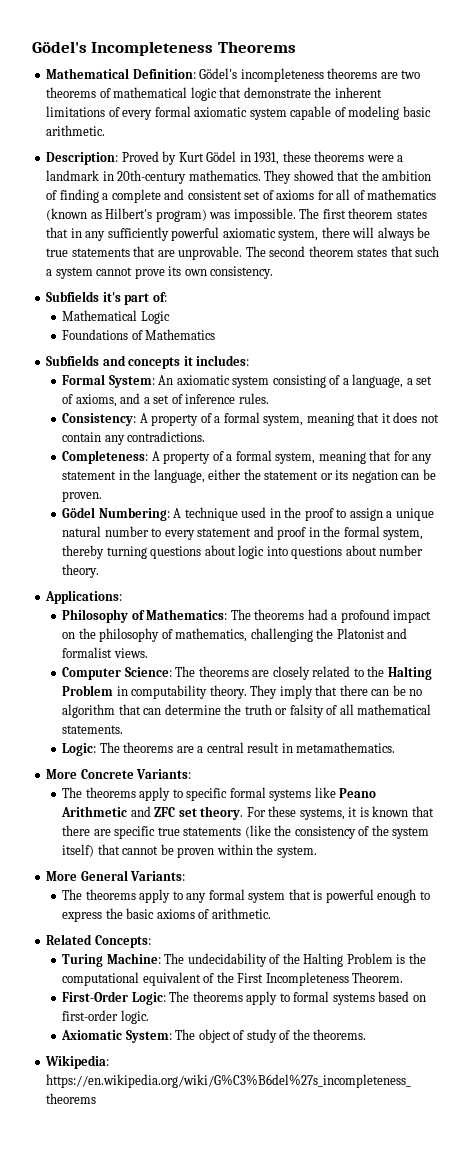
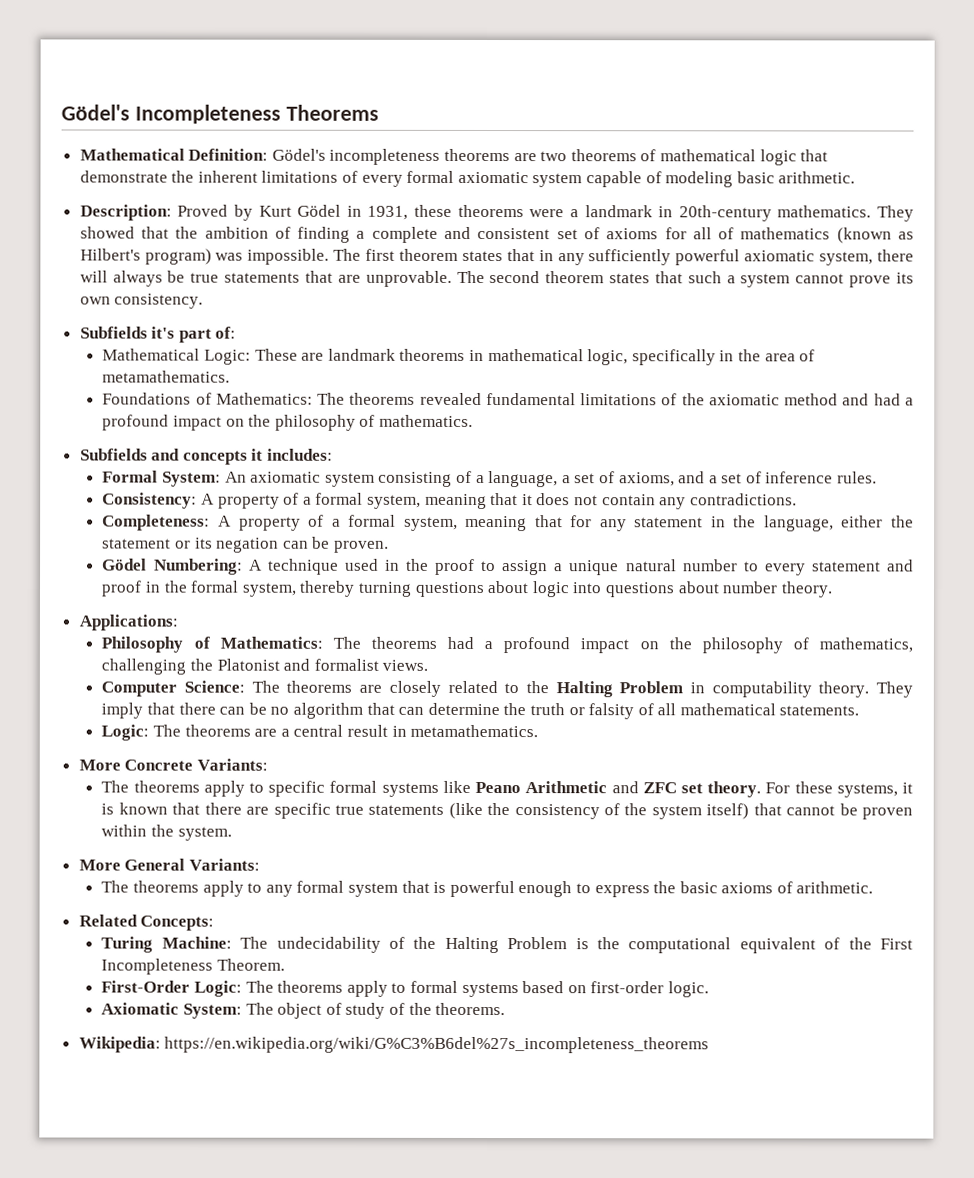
- Mathematical Logic
- Foundations of Mathematics
+ Mathematical Logic: These are landmark theorems in mathematical logic, specifically in the area of metamathematics.
+ Foundations of Mathematics: The theorems revealed fundamental limitations of the axiomatic method and had a profound impact on the philosophy of mathematics.

